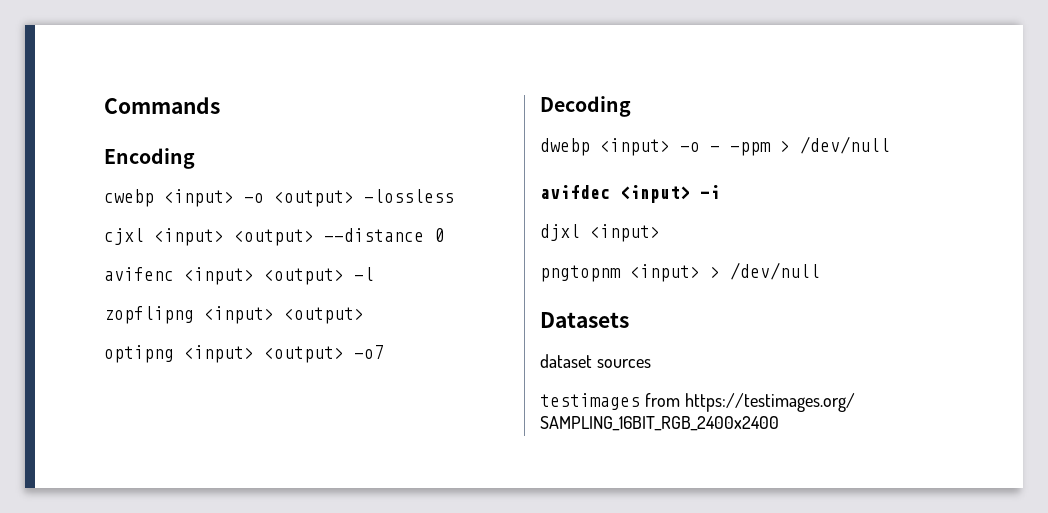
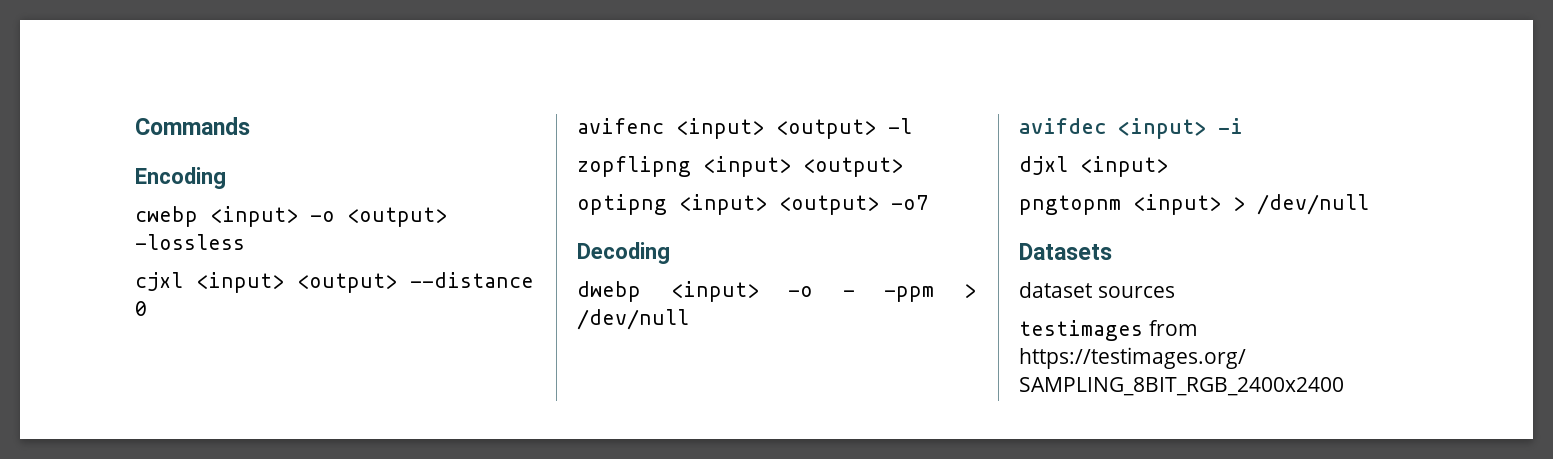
- testimages from https://testimages.org/ SAMPLING_16BIT_RGB_2400x2400
+ testimages from https://testimages.org/ SAMPLING_8BIT_RGB_2400x2400

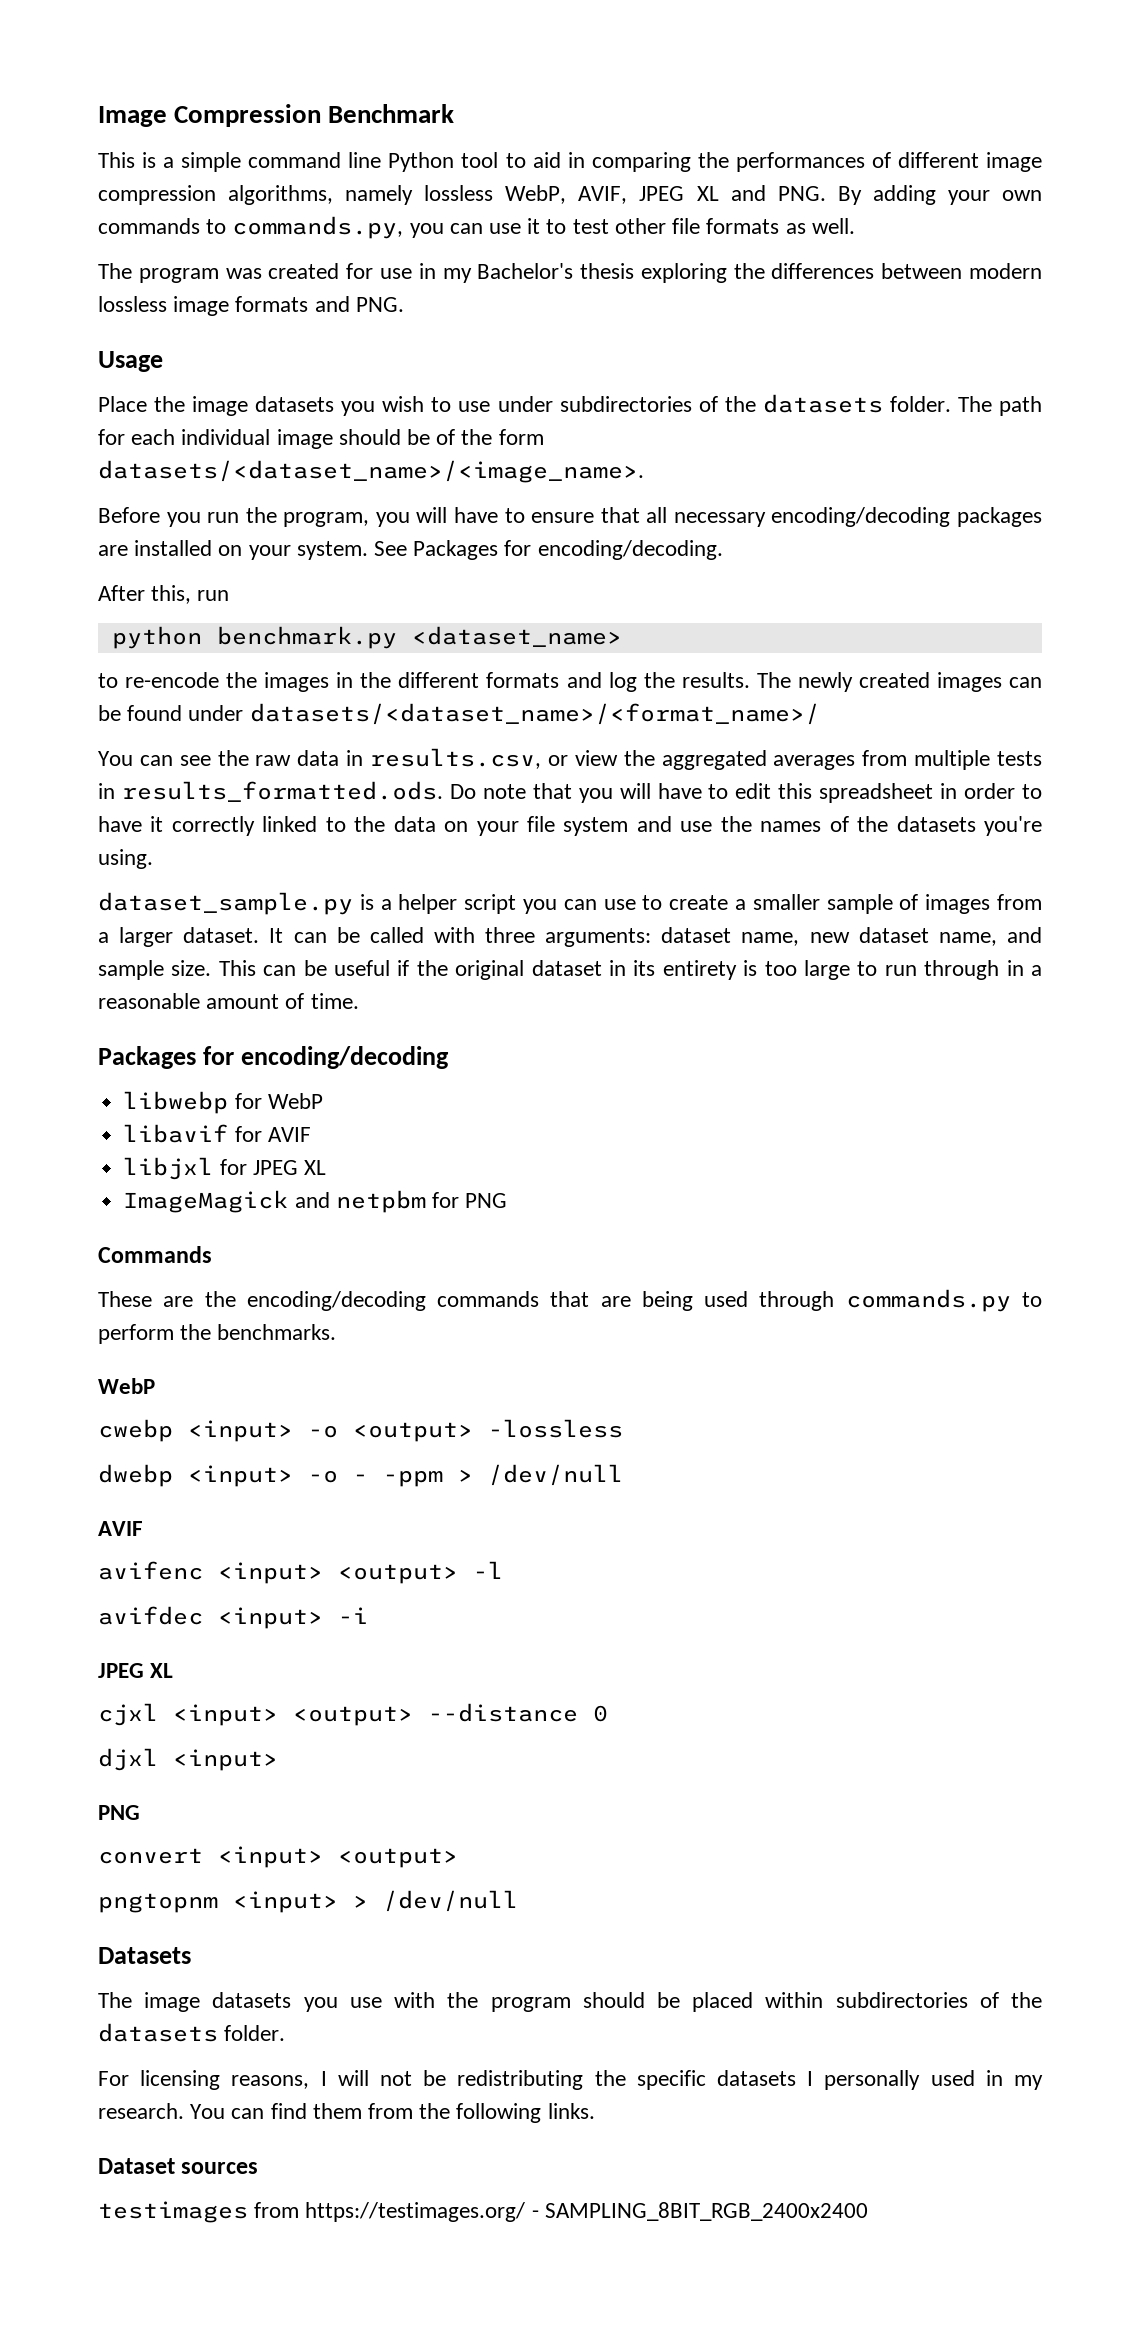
+ Image Compression Benchmark
+ This is a simple command line Python tool to aid in comparing the performances of different image compression algorithms, namely lossless WebP, AVIF, JPEG XL and PNG. By adding your own commands to commands.py, you can use it to test other file formats as well.
+ The program was created for use in my Bachelor's thesis exploring the differences between modern lossless image formats and PNG.
+ Usage
+ Place the image datasets you wish to use under subdirectories of the datasets folder. The path for each individual image should be of the form datasets/<dataset_name>/<image_name>.
+ Before you run the program, you will have to ensure that all necessary encoding/decoding packages are installed on your system. See Packages for encoding/decoding.
+ After this, run
+ python benchmark.py <dataset_name>
+ to re-encode the images in the different formats and log the results. The newly created images can be found under datasets/<dataset_name>/<format_name>/
+ You can see the raw data in results.csv, or view the aggregated averages from multiple tests in results_formatted.ods. Do note that you will have to edit this spreadsheet in order to have it correctly linked to the data on your file system and use the names of the datasets you're using.
+ dataset_sample.py is a helper script you can use to create a smaller sample of images from a larger dataset. It can be called with three arguments: dataset name, new dataset name, and sample size. This can be useful if the original dataset in its entirety is too large to run through in a reasonable amount of time.
+ Packages for encoding/decoding
+ libwebp for WebP
+ libavif for AVIF
+ libjxl for JPEG XL
+ ImageMagick and netpbm for PNG
  Commands
- Encoding
+ These are the encoding/decoding commands that are being used through commands.py to perform the benchmarks.
+ WebP
- cjxl <input> <output> --distance 0
- avifenc <input> <output> -l
- zopflipng <input> <output>
- optipng <input> <output> -o7
- Decoding
  dwebp <input> -o - -ppm > /dev/null
+ AVIF
+ avifenc <input> <output> -l
  avifdec <input> -i
+ JPEG XL
+ cjxl <input> <output> --distance 0
  djxl <input>
+ PNG
+ convert <input> <output>
- dataset sources
+ The image datasets you use with the program should be placed within subdirectories of the datasets folder.
+ For licensing reasons, I will not be redistributing the specific datasets I personally used in my research. You can find them from the following links.
+ Dataset sources
- testimages from https://testimages.org/ SAMPLING_8BIT_RGB_2400x2400
+ testimages from https://testimages.org/ - SAMPLING_8BIT_RGB_2400x2400

